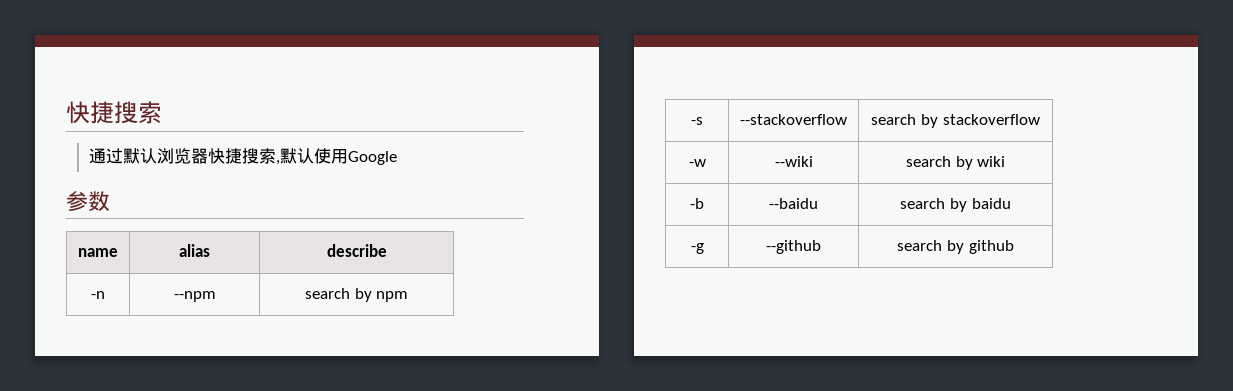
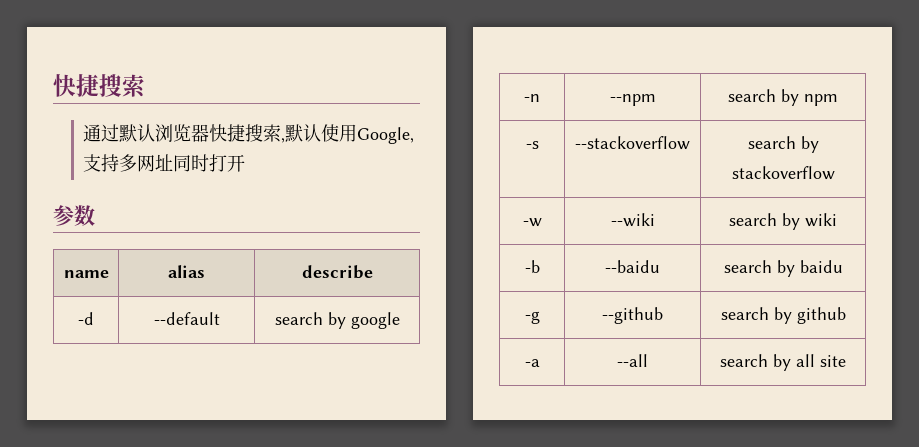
- 通过默认浏览器快捷搜索,默认使用Google
+ 通过默认浏览器快捷搜索,默认使用Google,支持多网址同时打开
+ -d | --default | search by google
+ -a | --all | search by all site

